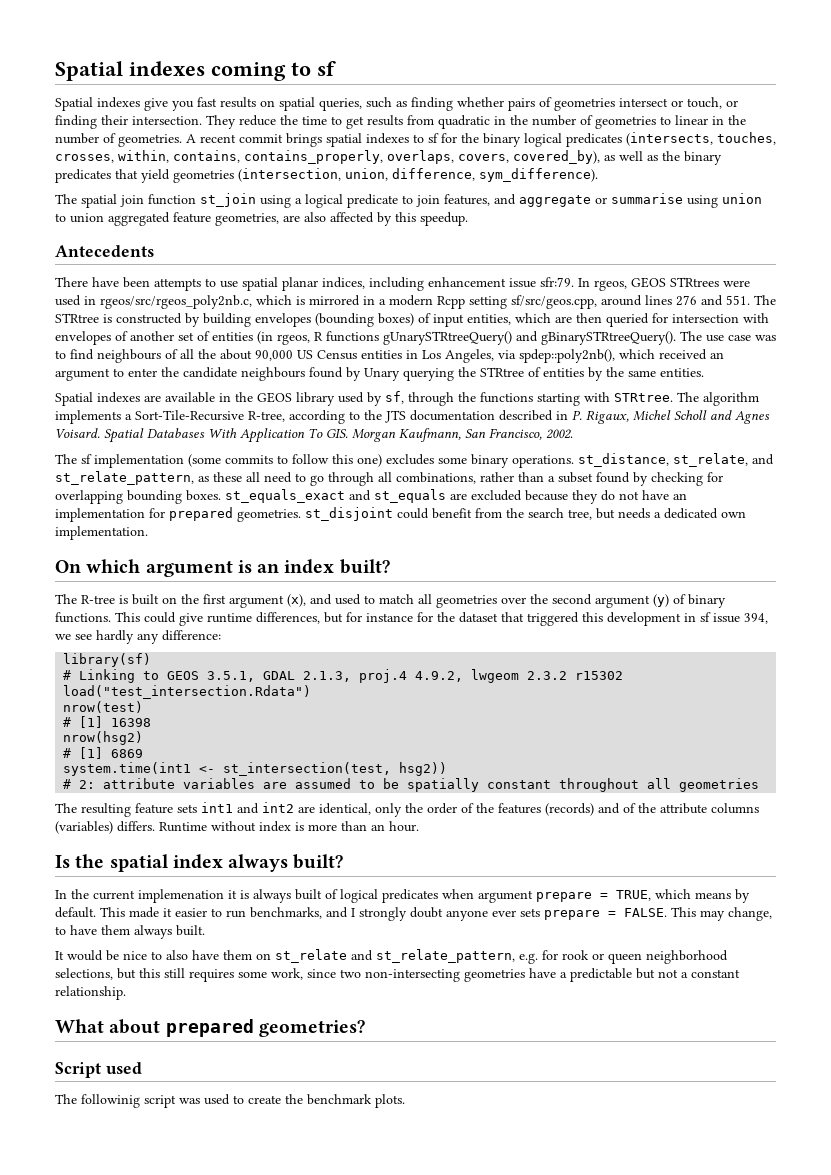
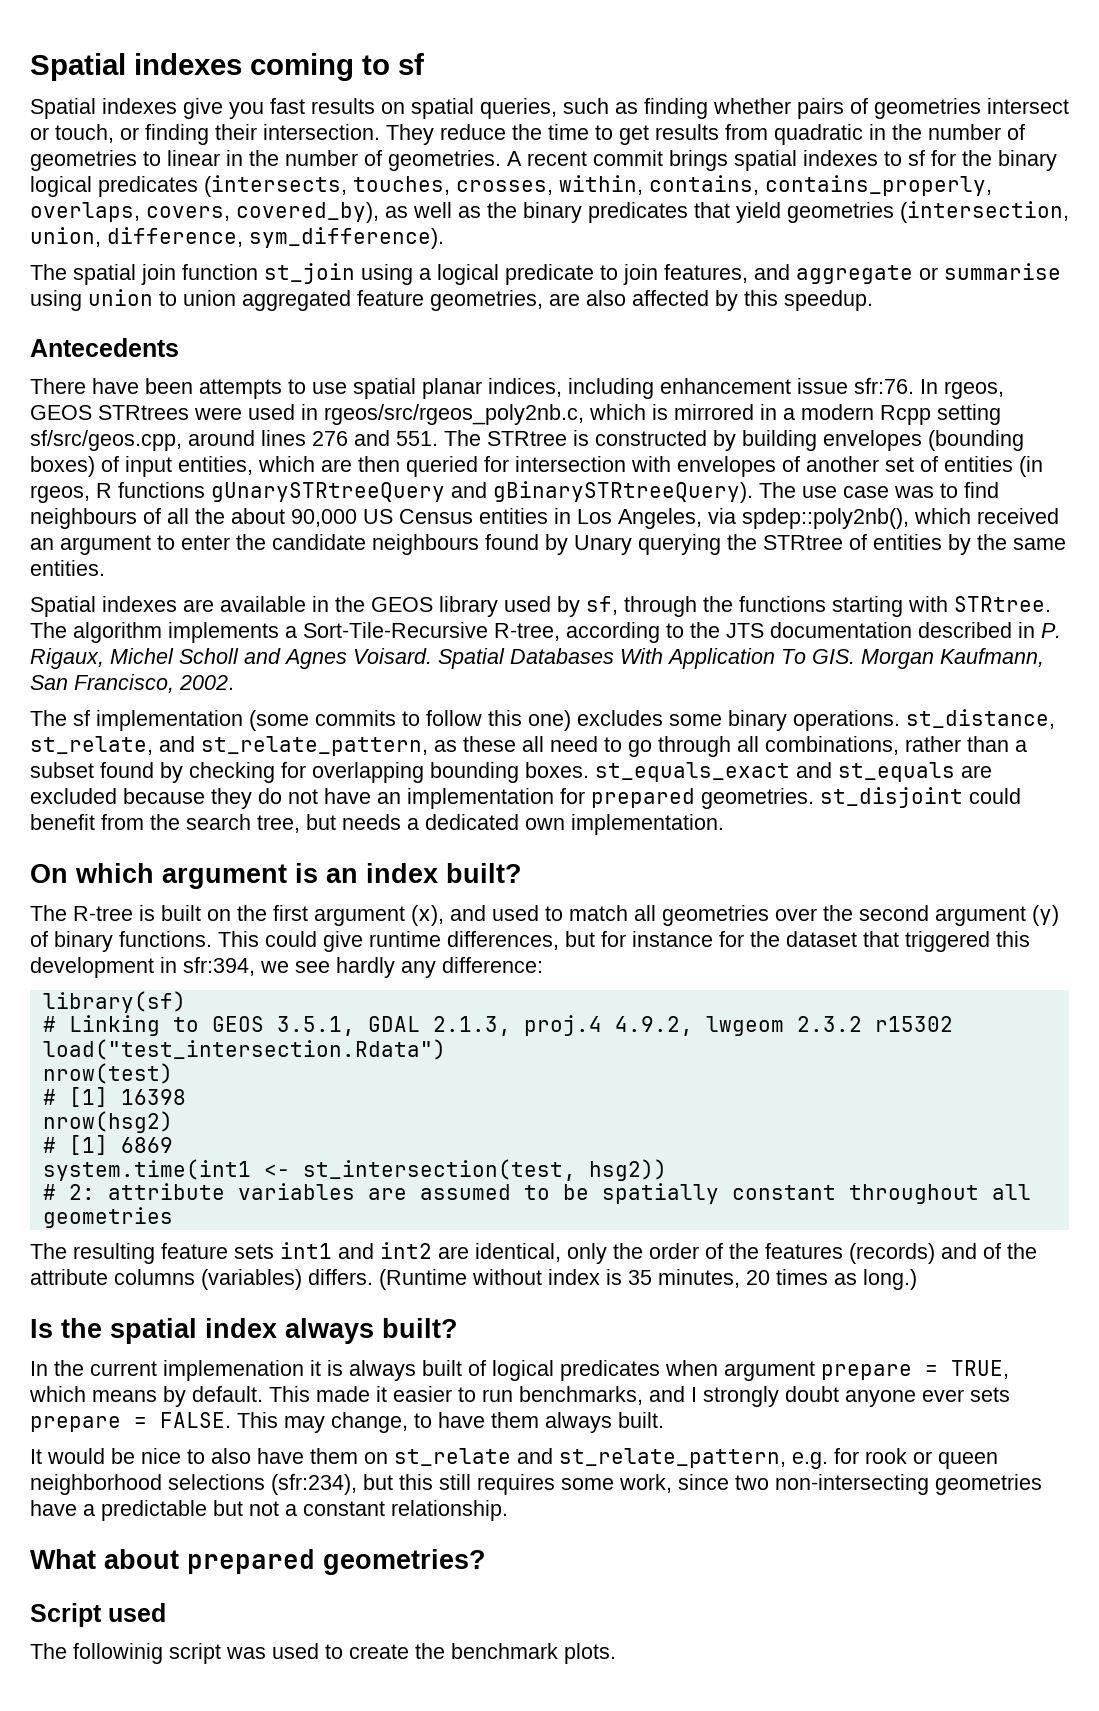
- There have been attempts to use spatial planar indices, including enhancement issue sfr:79.
+ There have been attempts to use spatial planar indices, including enhancement issue sfr:76.
- In rgeos, GEOS STRtrees were used in rgeos/src/rgeos_poly2nb.c, which is mirrored in a modern Rcpp setting sf/src/geos.cpp, around lines 276 and 551. The STRtree is constructed by building envelopes (bounding boxes) of input entities, which are then queried for intersection with envelopes of another set of entities (in rgeos, R functions gUnarySTRtreeQuery() and gBinarySTRtreeQuery().
+ In rgeos, GEOS STRtrees were used in rgeos/src/rgeos_poly2nb.c, which is mirrored in a modern Rcpp setting sf/src/geos.cpp, around lines 276 and 551. The STRtree is constructed by building envelopes (bounding boxes) of input entities, which are then queried for intersection with envelopes of another set of entities (in rgeos, R functions gUnarySTRtreeQuery and gBinarySTRtreeQuery).
- This could give runtime differences, but for instance for the dataset that triggered this development in sf issue 394, we see hardly any difference:
+ This could give runtime differences, but for instance for the dataset that triggered this development in sfr:394, we see hardly any difference:
- Runtime without index is more than an hour.
+ (Runtime without index is 35 minutes, 20 times as long.)
- It would be nice to also have them on st_relate and st_relate_pattern, e.g. for rook or queen neighborhood selections, but this still requires some work, since two non-intersecting geometries have a predictable but not a constant relationship.
+ It would be nice to also have them on st_relate and st_relate_pattern, e.g. for rook or queen neighborhood selections (sfr:234), but this still requires some work, since two non-intersecting geometries have a predictable but not a constant relationship.

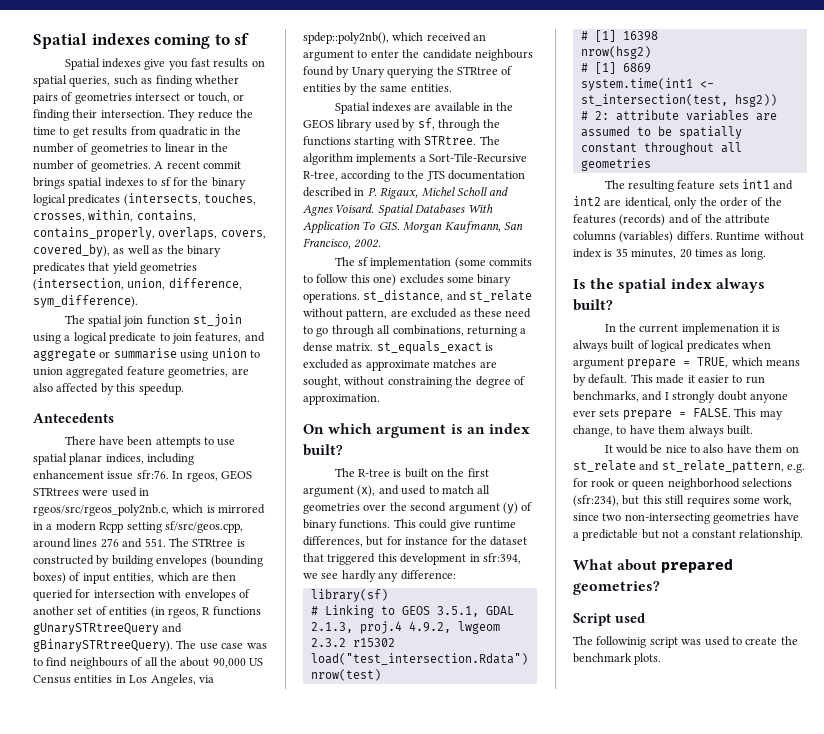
- The sf implementation (some commits to follow this one) excludes some binary operations. st_distance, st_relate, and st_relate_pattern, as these all need to go through all combinations, rather than a subset found by checking for overlapping bounding boxes. st_equals_exact and st_equals are excluded because they do not have an implementation for prepared geometries. st_disjoint could benefit from the search tree, but needs a dedicated own implementation.
+ The sf implementation (some commits to follow this one) excludes some binary operations. st_distance, and st_relate without pattern, are excluded as these need to go through all combinations, returning a dense matrix. st_equals_exact is excluded as approximate matches are sought, without constraining the degree of approximation.
- (Runtime without index is 35 minutes, 20 times as long.)
+ Runtime without index is 35 minutes, 20 times as long.

